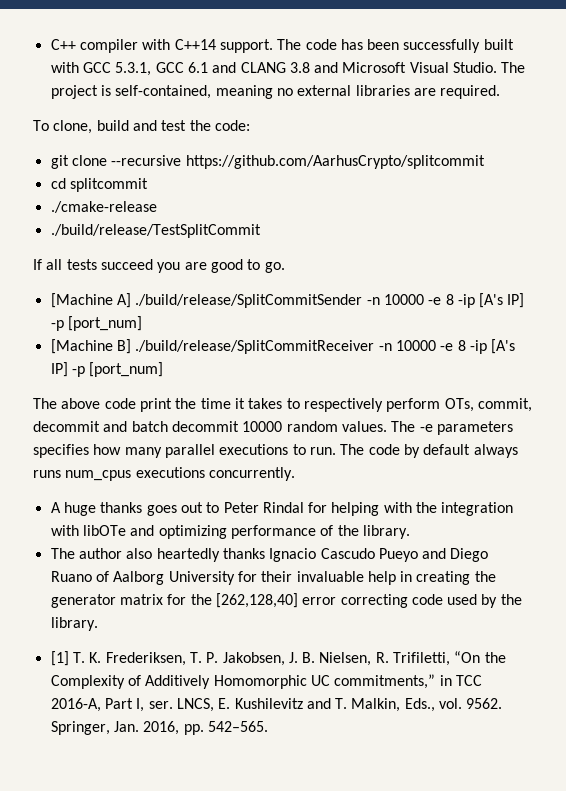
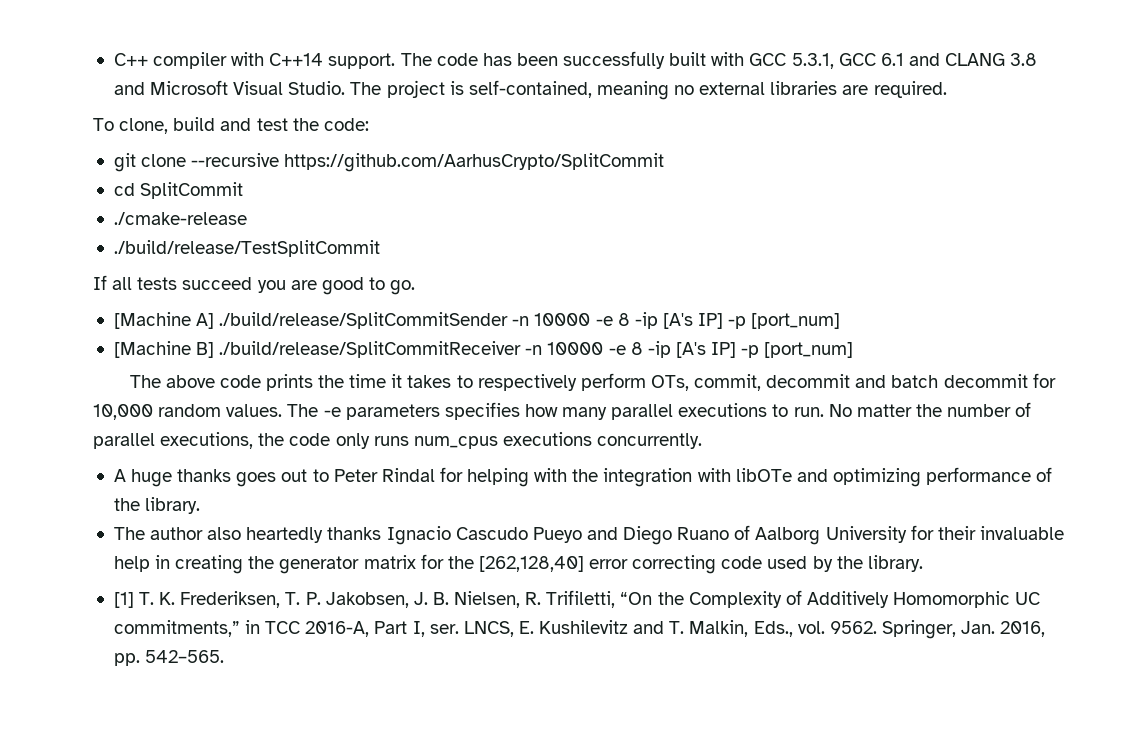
- git clone --recursive https://github.com/AarhusCrypto/splitcommit
+ git clone --recursive https://github.com/AarhusCrypto/SplitCommit
- cd splitcommit
+ cd SplitCommit
- The above code print the time it takes to respectively perform OTs, commit, decommit and batch decommit 10000 random values.
+ The above code prints the time it takes to respectively perform OTs, commit, decommit and batch decommit for 10,000 random values.
- The code by default always runs num_cpus executions concurrently.
+ No matter the number of parallel executions, the code only runs num_cpus executions concurrently.

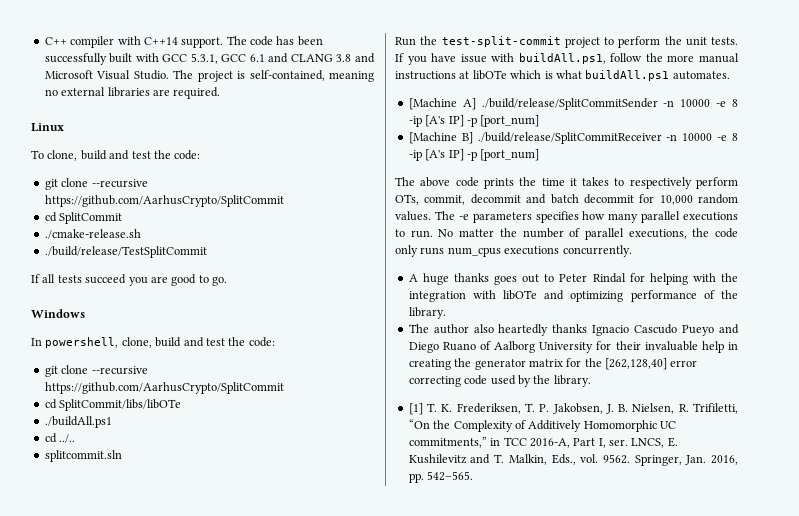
+ Linux
- ./cmake-release
+ ./cmake-release.sh
+ Windows
+ In powershell, clone, build and test the code:
+ git clone --recursive https://github.com/AarhusCrypto/SplitCommit
+ cd SplitCommit/libs/libOTe
+ ./buildAll.ps1
+ cd ../..
+ splitcommit.sln
+ Run the test-split-commit project to perform the unit tests. If you have issue with buildAll.ps1, follow the more manual instructions at libOTe which is what buildAll.ps1 automates.

